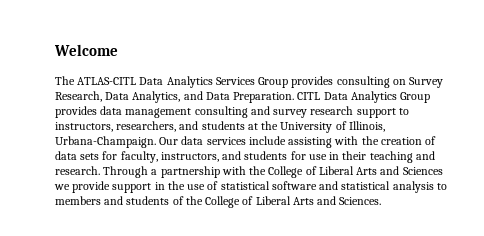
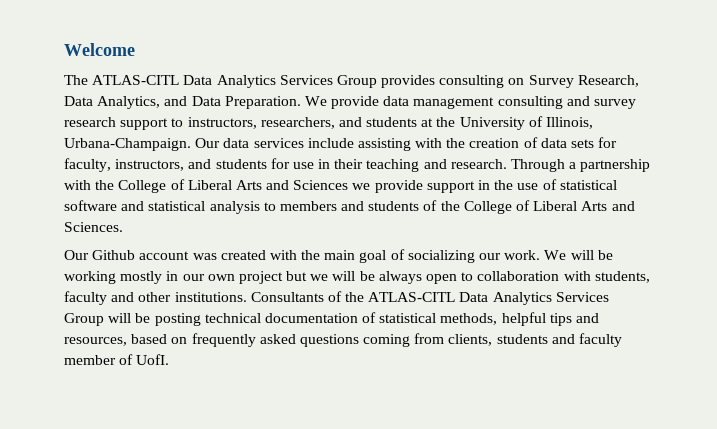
- CITL Data Analytics Group provides data management consulting and survey research support to instructors, researchers, and students at the University of Illinois, Urbana-Champaign.
+ We provide data management consulting and survey research support to instructors, researchers, and students at the University of Illinois, Urbana-Champaign.
+ Our Github account was created with the main goal of socializing our work. We will be working mostly in our own project but we will be always open to collaboration with students, faculty and other institutions. Consultants of the ATLAS-CITL Data Analytics Services Group will be posting technical documentation of statistical methods, helpful tips and resources, based on frequently asked questions coming from clients, students and faculty member of UofI.

